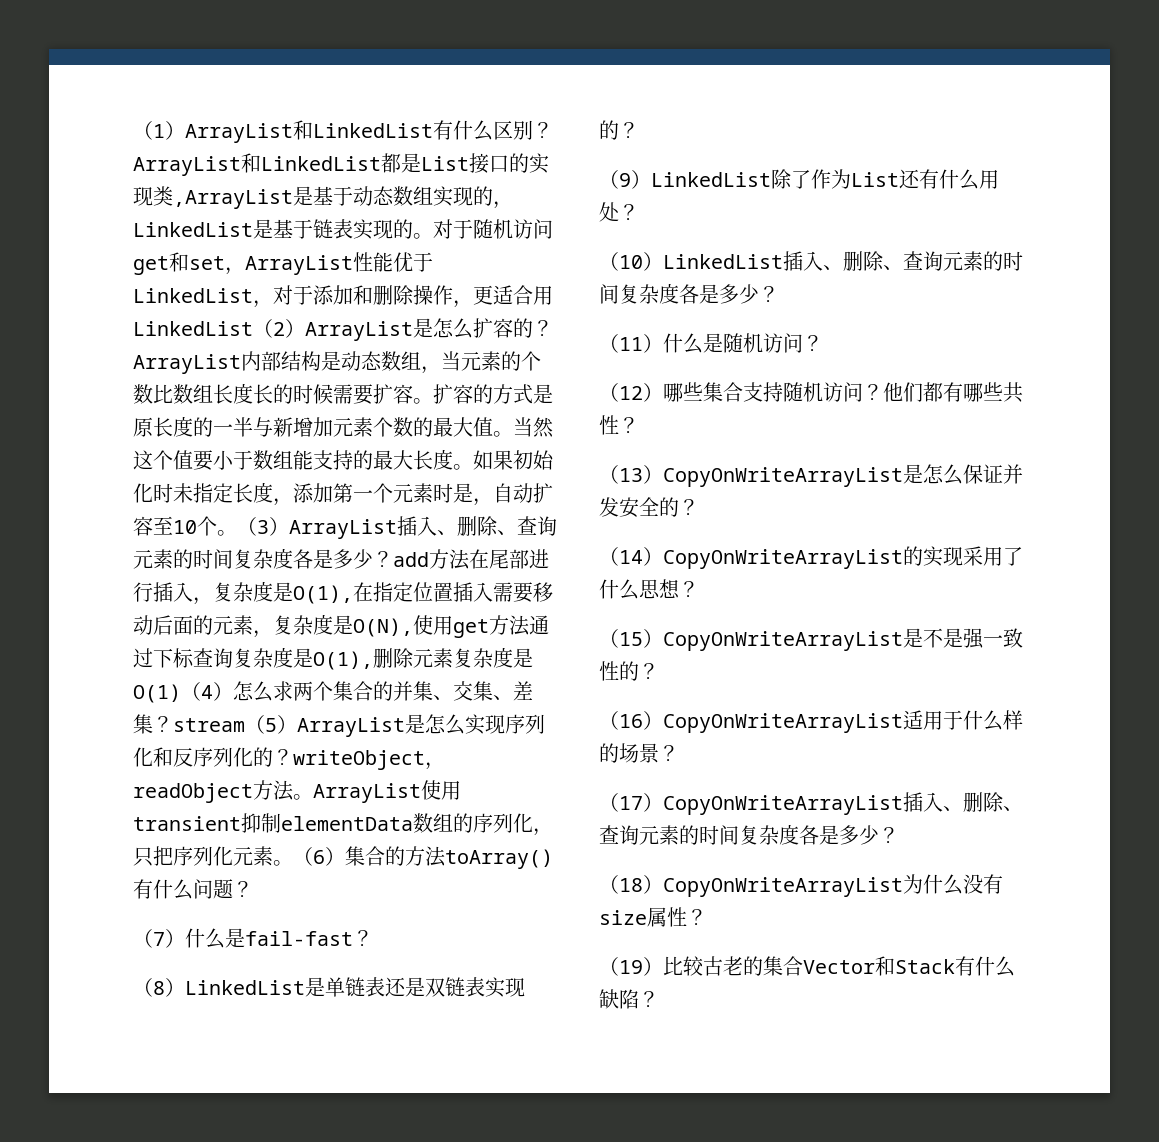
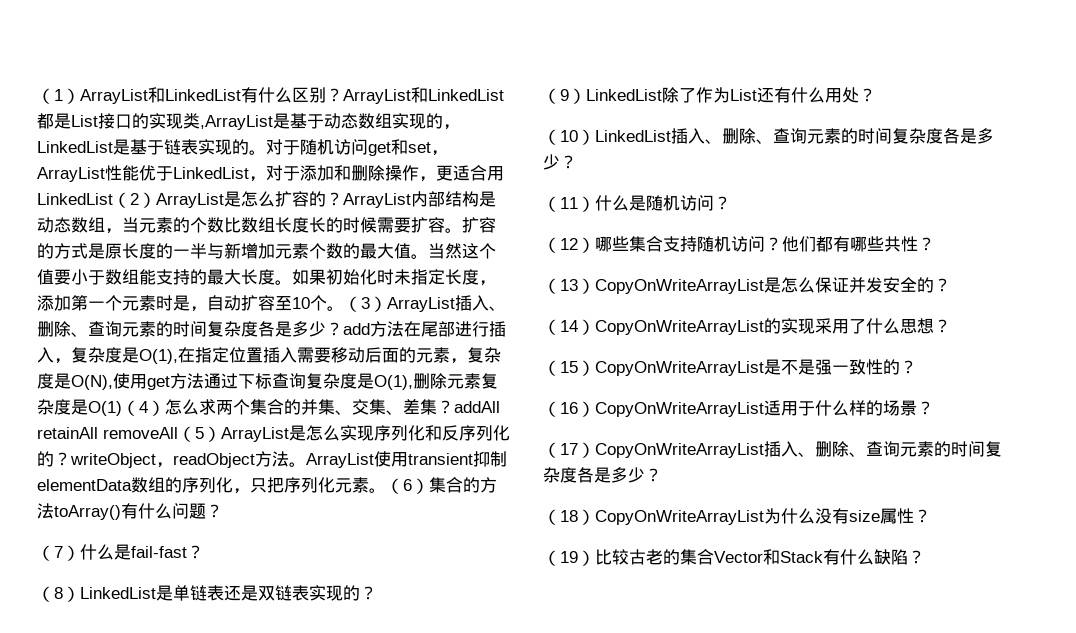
- （3）ArrayList插入、删除、查询元素的时间复杂度各是多少？add方法在尾部进行插入，复杂度是O(1),在指定位置插入需要移动后面的元素，复杂度是O(N),使用get方法通过下标查询复杂度是O(1),删除元素复杂度是O(1)（4）怎么求两个集合的并集、交集、差集？stream（5）ArrayList是怎么实现序列化和反序列化的？writeObject，readObject方法。
+ （3）ArrayList插入、删除、查询元素的时间复杂度各是多少？add方法在尾部进行插入，复杂度是O(1),在指定位置插入需要移动后面的元素，复杂度是O(N),使用get方法通过下标查询复杂度是O(1),删除元素复杂度是O(1)（4）怎么求两个集合的并集、交集、差集？addAll retainAll removeAll（5）ArrayList是怎么实现序列化和反序列化的？writeObject，readObject方法。

